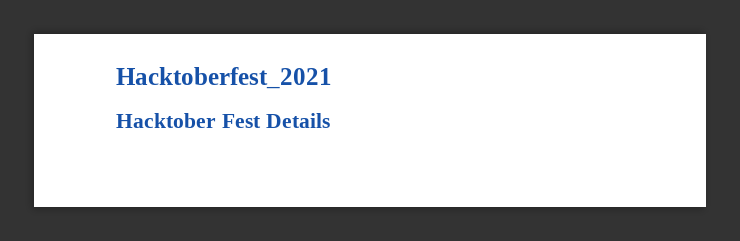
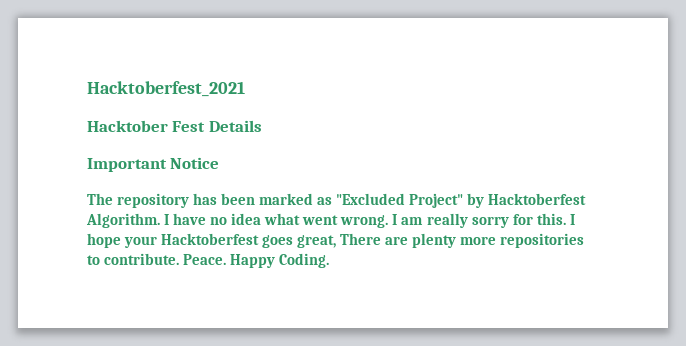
+ Important Notice
+ The repository has been marked as "Excluded Project" by Hacktoberfest Algorithm. I have no idea what went wrong. I am really sorry for this. I hope your Hacktoberfest goes great, There are plenty more repositories to contribute. Peace. Happy Coding.

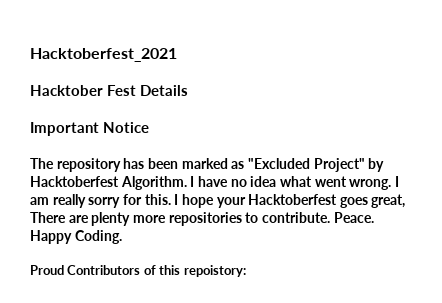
+ Proud Contributors of this repoistory:

